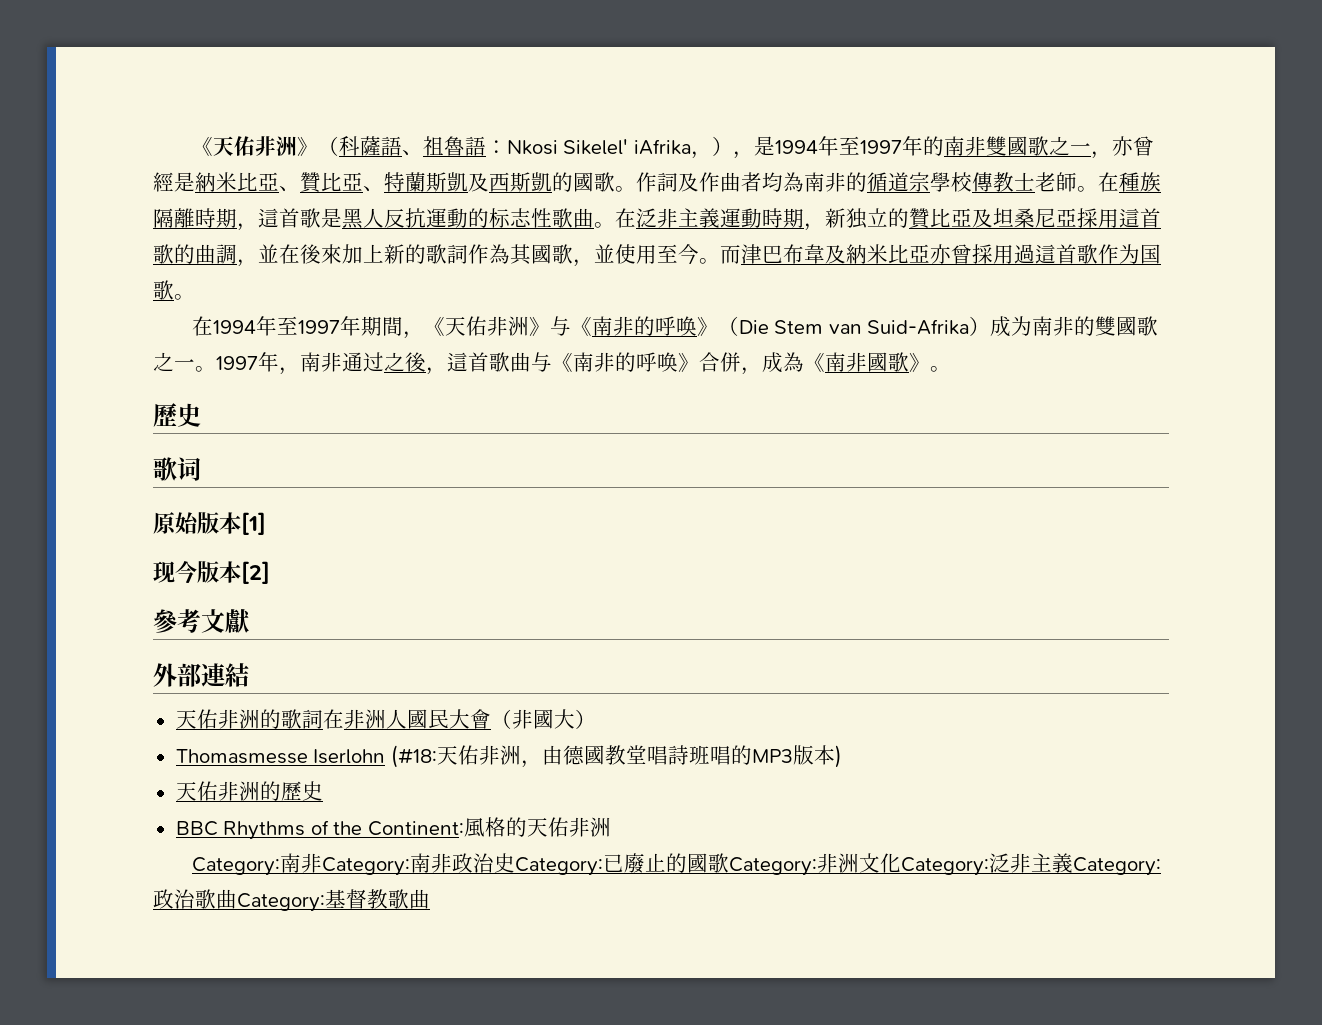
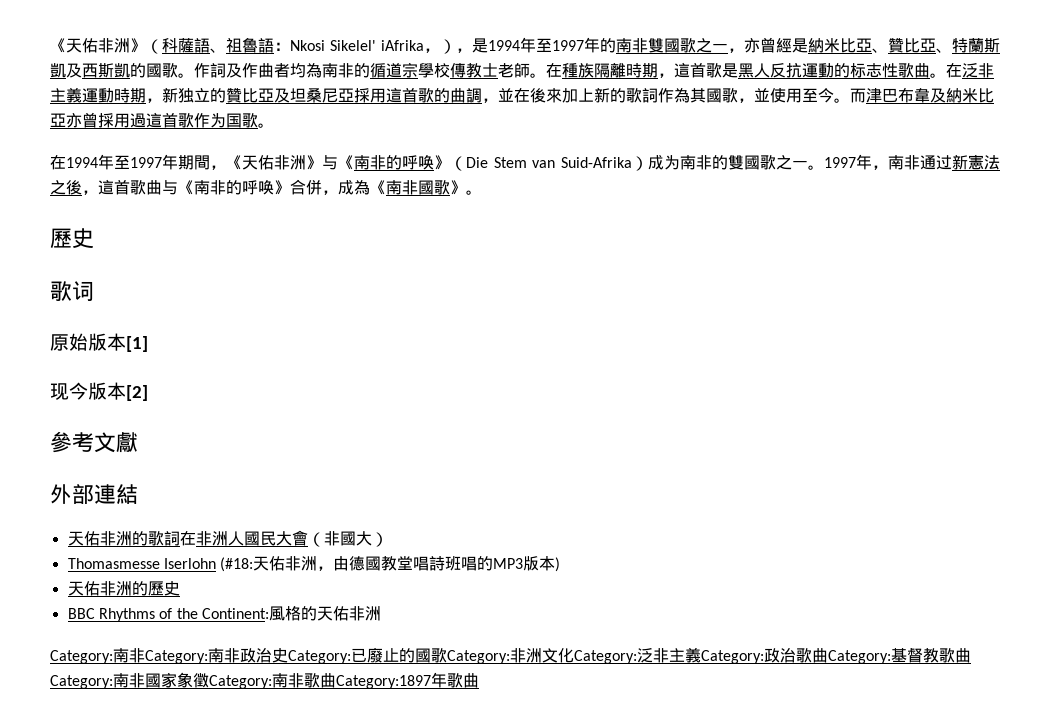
- 1997年，南非通过之後，這首歌曲与《南非的呼唤》合併，成為《南非國歌》。
+ 1997年，南非通过新憲法之後，這首歌曲与《南非的呼唤》合併，成為《南非國歌》。
- Category:南非Category:南非政治史Category:已廢止的國歌Category:非洲文化Category:泛非主義Category:政治歌曲Category:基督教歌曲
+ Category:南非Category:南非政治史Category:已廢止的國歌Category:非洲文化Category:泛非主義Category:政治歌曲Category:基督教歌曲Category:南非國家象徵Category:南非歌曲Category:1897年歌曲

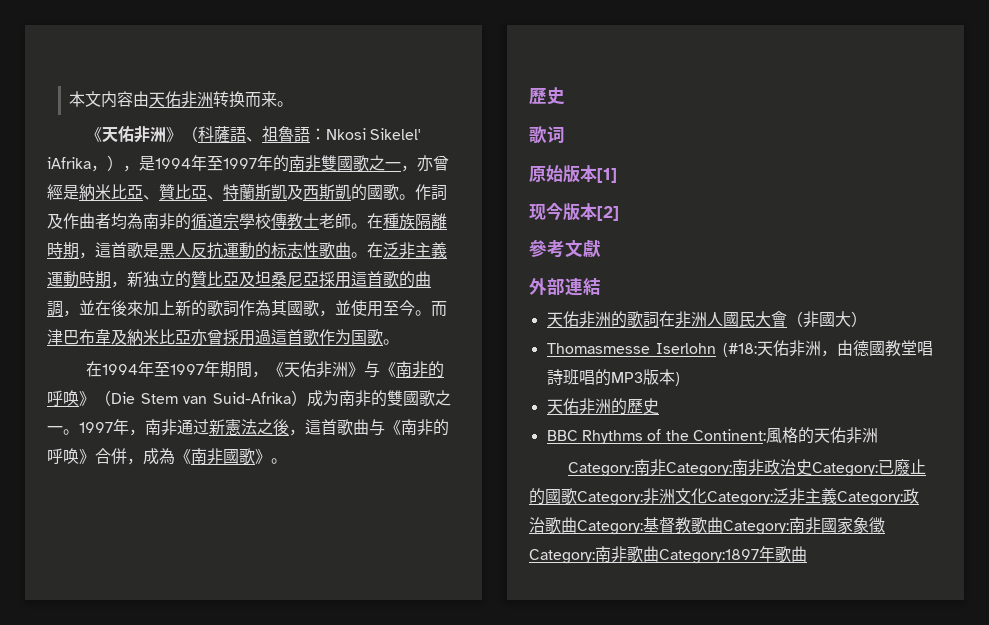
+ 本文内容由天佑非洲转换而来。

